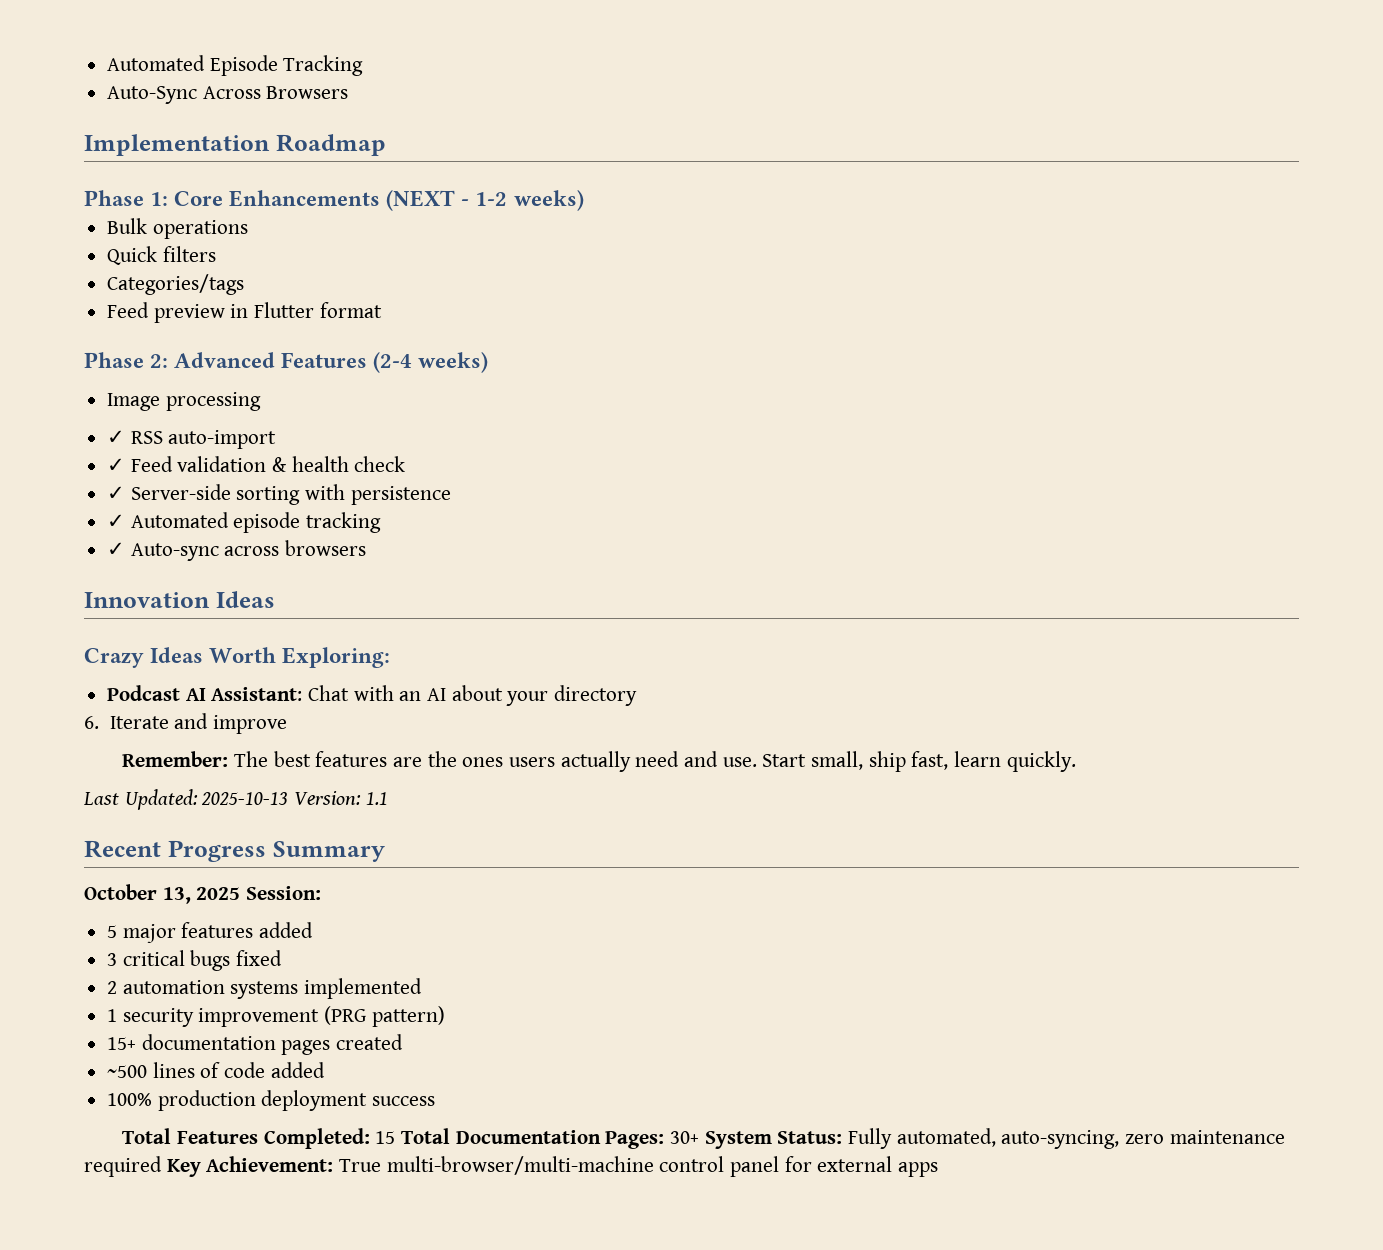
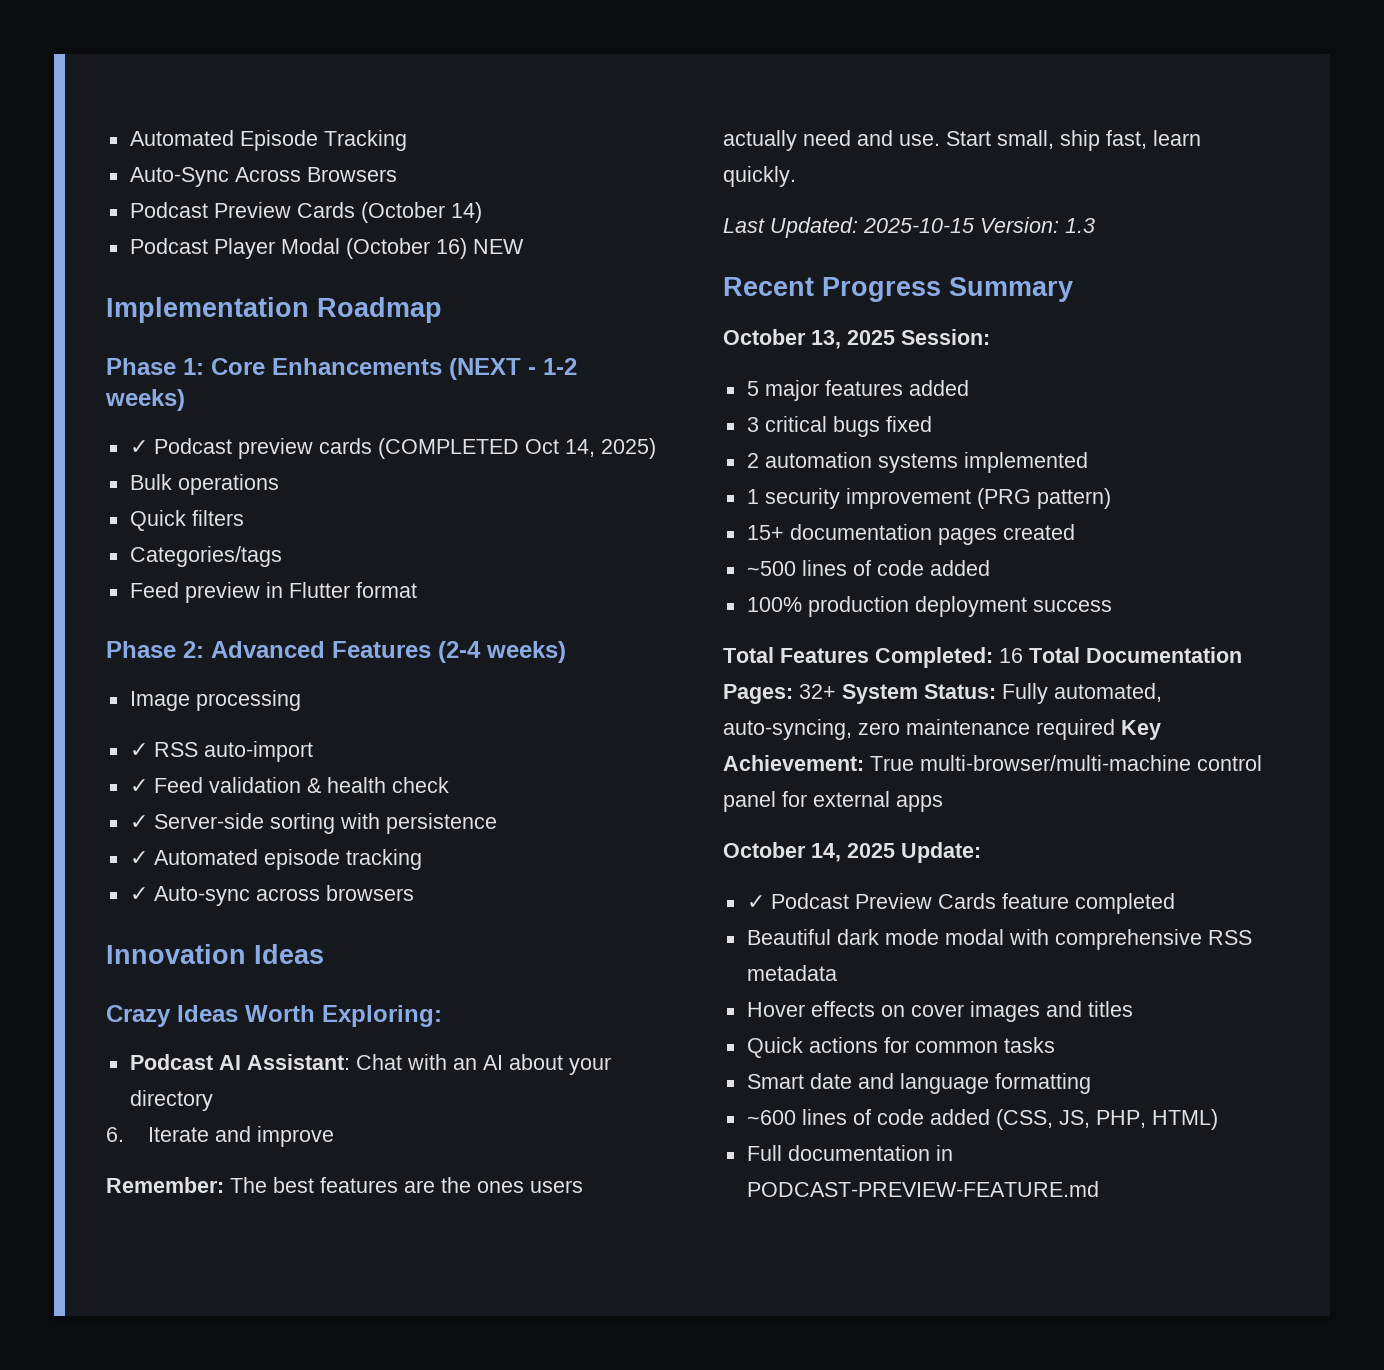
+ Podcast Preview Cards (October 14)
+ Podcast Player Modal (October 16) NEW
+ ✓ Podcast preview cards (COMPLETED Oct 14, 2025)
- Last Updated: 2025-10-13 Version: 1.1
+ Last Updated: 2025-10-15 Version: 1.3
- Total Features Completed: 15 Total Documentation Pages: 30+ System Status: Fully automated, auto-syncing, zero maintenance required Key Achievement: True multi-browser/multi-machine control panel for external apps
+ Total Features Completed: 16 Total Documentation Pages: 32+ System Status: Fully automated, auto-syncing, zero maintenance required Key Achievement: True multi-browser/multi-machine control panel for external apps
+ October 14, 2025 Update:
+ ✓ Podcast Preview Cards feature completed
+ Beautiful dark mode modal with comprehensive RSS metadata
+ Hover effects on cover images and titles
+ Quick actions for common tasks
+ Smart date and language formatting
+ ~600 lines of code added (CSS, JS, PHP, HTML)
+ Full documentation in PODCAST-PREVIEW-FEATURE.md

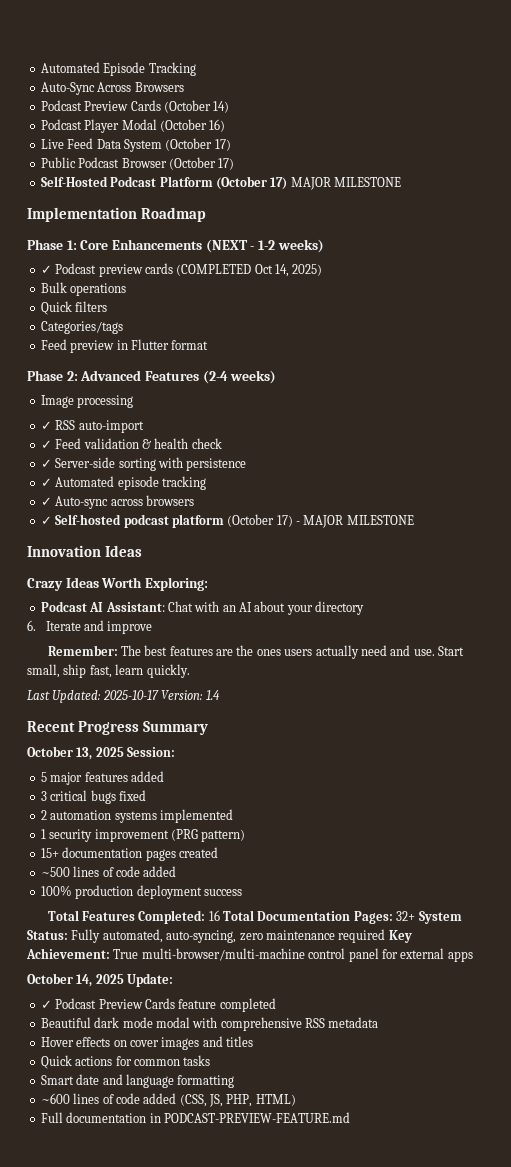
- Podcast Player Modal (October 16) NEW
+ Podcast Player Modal (October 16)
+ Live Feed Data System (October 17)
+ Public Podcast Browser (October 17)
+ Self-Hosted Podcast Platform (October 17) MAJOR MILESTONE
+ ✓ Self-hosted podcast platform (October 17) - MAJOR MILESTONE
- Last Updated: 2025-10-15 Version: 1.3
+ Last Updated: 2025-10-17 Version: 1.4

